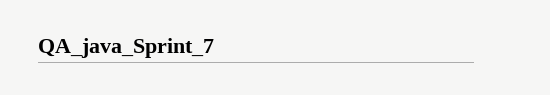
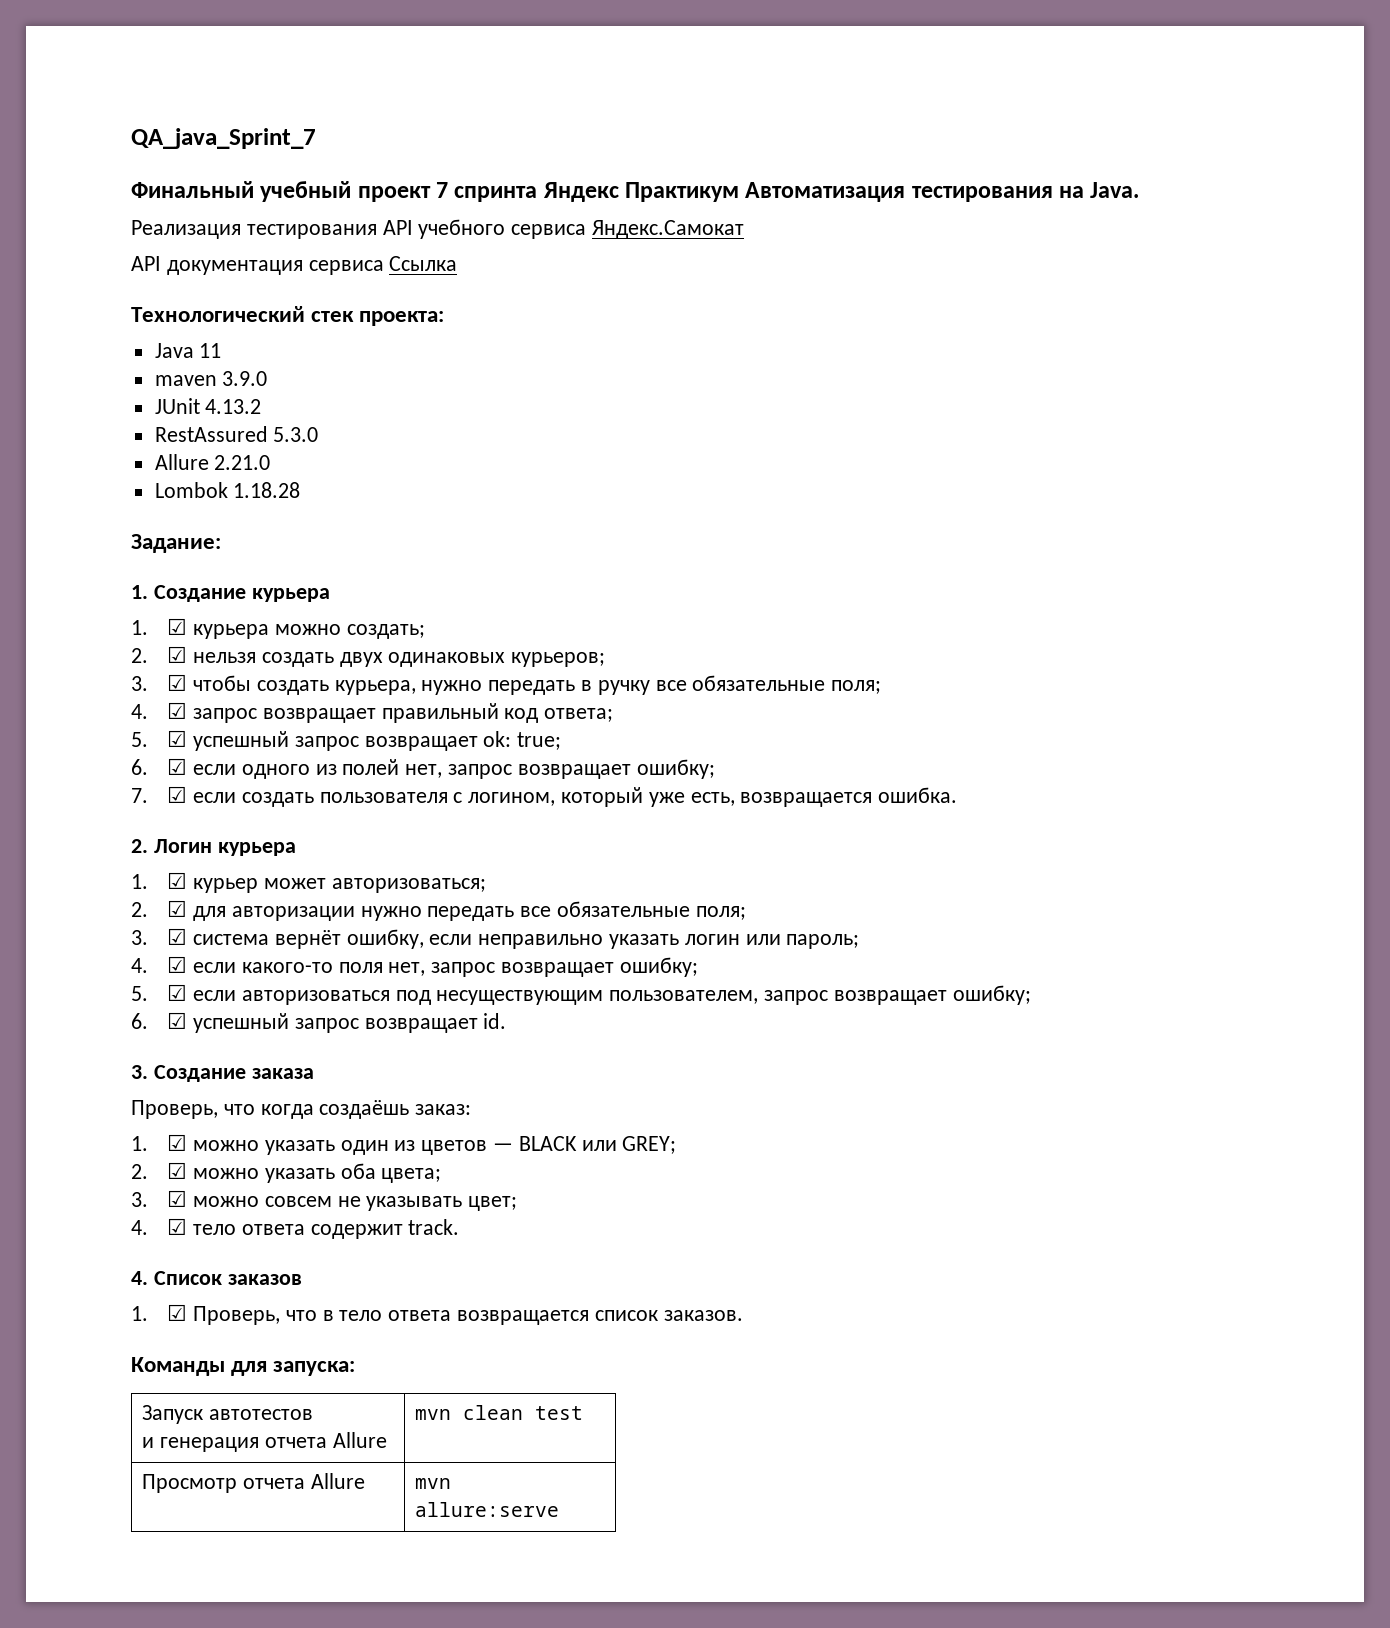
+ Финальный учебный проект 7 спринта Яндекс Практикум Автоматизация тестирования на Java.
+ Реализация тестирования API учебного сервиса Яндекс.Самокат
+ API документация сервиса Ссылка
+ Технологический стек проекта:
+ Java 11
+ maven 3.9.0
+ JUnit 4.13.2
+ RestAssured 5.3.0
+ Allure 2.21.0
+ Lombok 1.18.28
+ Задание:
+ 1. Создание курьера
+ 1. ☑ курьера можно создать;
+ 2. ☑ нельзя создать двух одинаковых курьеров;
+ 3. ☑ чтобы создать курьера, нужно передать в ручку все обязательные поля;
+ 4. ☑ запрос возвращает правильный код ответа;
+ 5. ☑ успешный запрос возвращает ok: true;
+ 6. ☑ если одного из полей нет, запрос возвращает ошибку;
+ 7. ☑ если создать пользователя с логином, который уже есть, возвращается ошибка.
+ 2. Логин курьера
+ 1. ☑ курьер может авторизоваться;
+ 2. ☑ для авторизации нужно передать все обязательные поля;
+ 3. ☑ система вернёт ошибку, если неправильно указать логин или пароль;
+ 4. ☑ если какого-то поля нет, запрос возвращает ошибку;
+ 5. ☑ если авторизоваться под несуществующим пользователем, запрос возвращает ошибку;
+ 6. ☑ успешный запрос возвращает id.
+ 3. Создание заказа
+ Проверь, что когда создаёшь заказ:
+ 1. ☑ можно указать один из цветов — BLACK или GREY;
+ 2. ☑ можно указать оба цвета;
+ 3. ☑ можно совсем не указывать цвет;
+ 4. ☑ тело ответа содержит track.
+ 4. Список заказов
+ 1. ☑ Проверь, что в тело ответа возвращается список заказов.
+ Команды для запуска:
+ Запуск автотестов
+ и генерация отчета Allure | mvn clean test
+ Просмотр отчета Allure | mvn allure:serve

